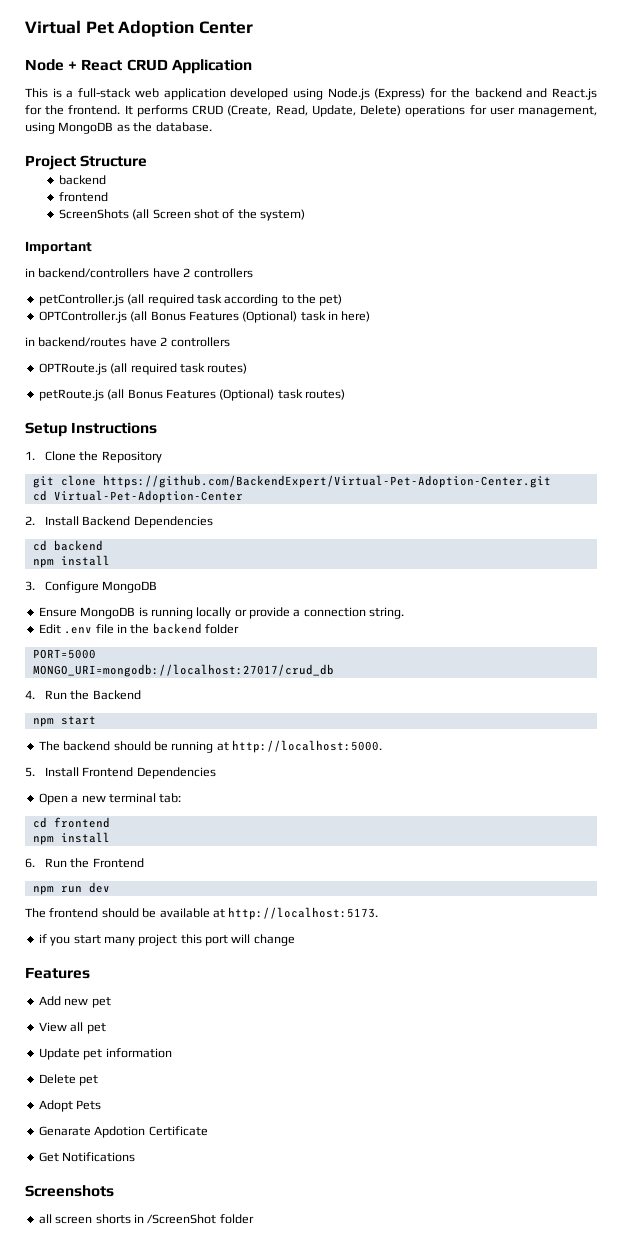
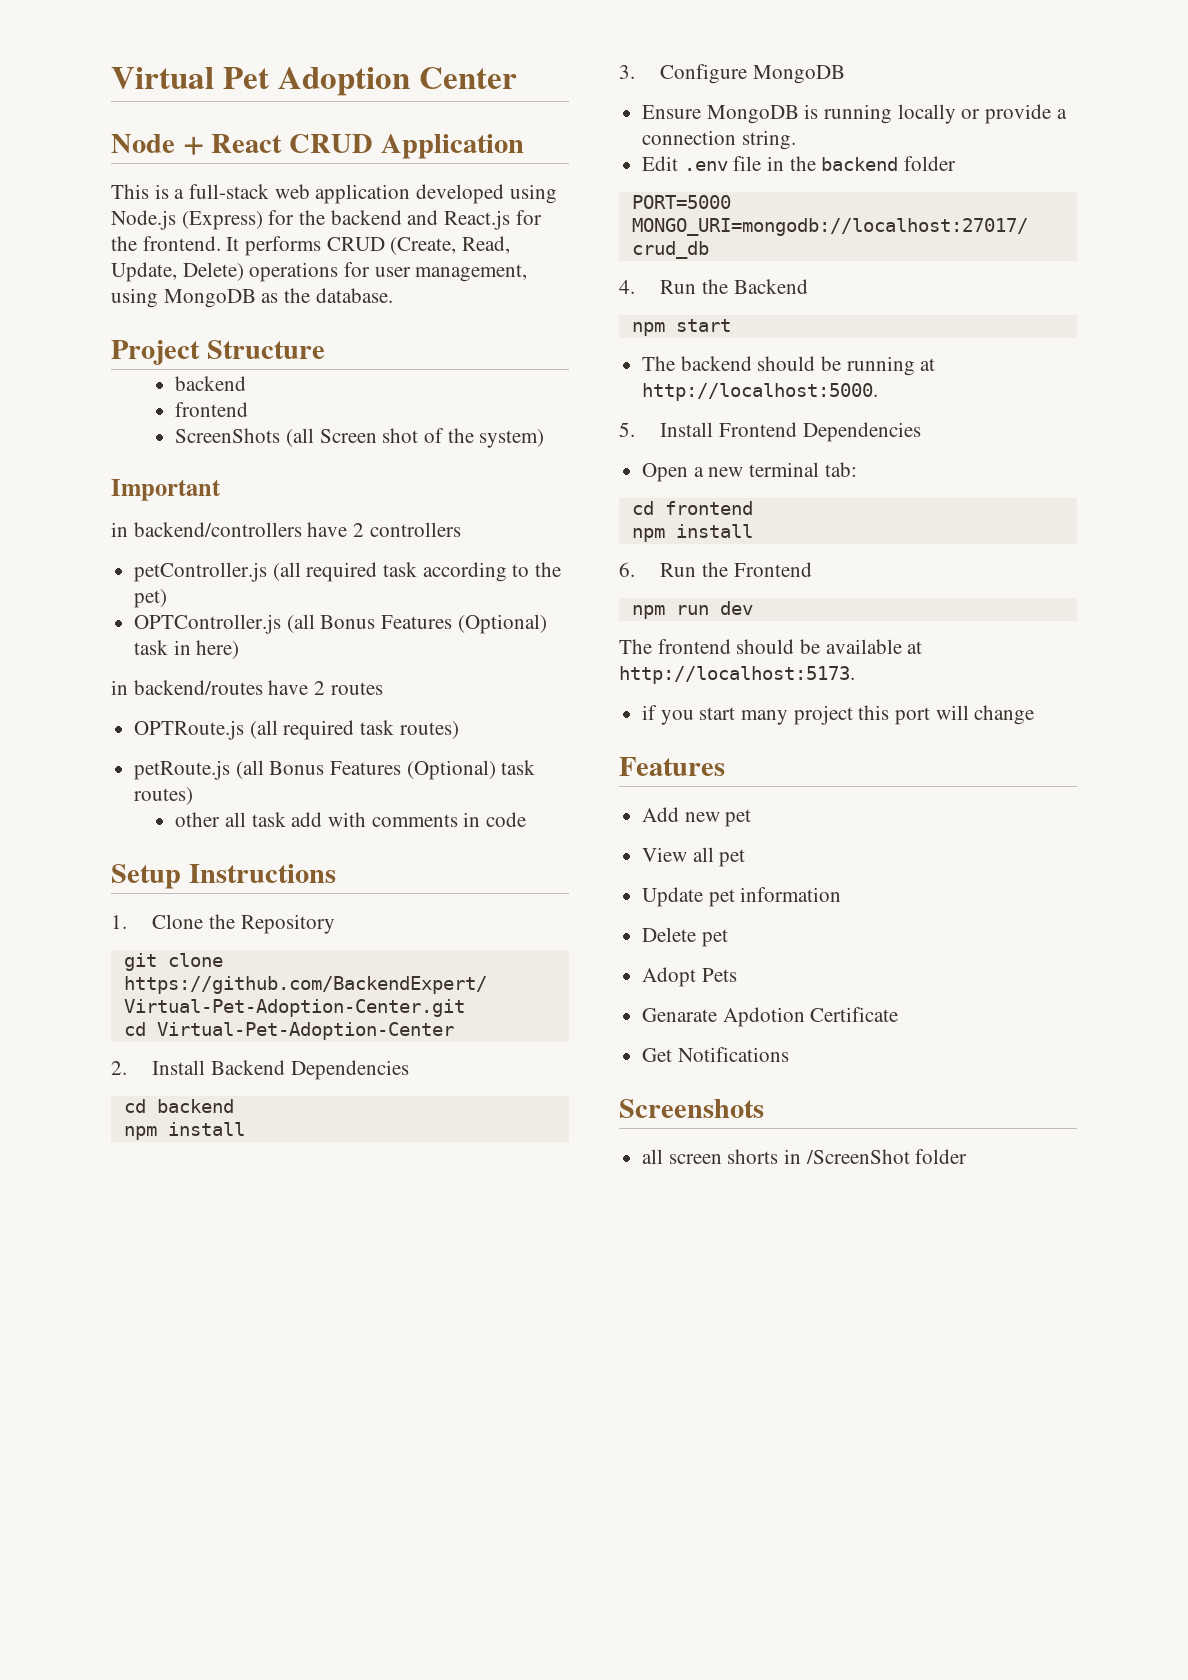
- in backend/routes have 2 controllers
+ in backend/routes have 2 routes
+ other all task add with comments in code

